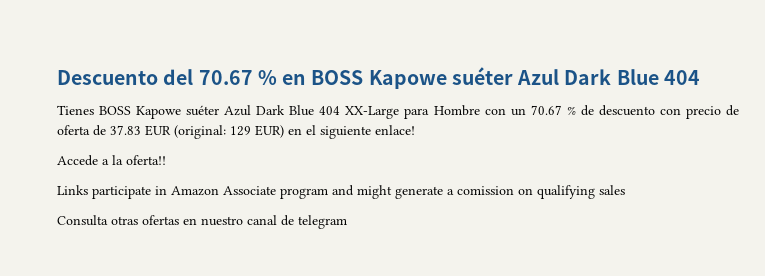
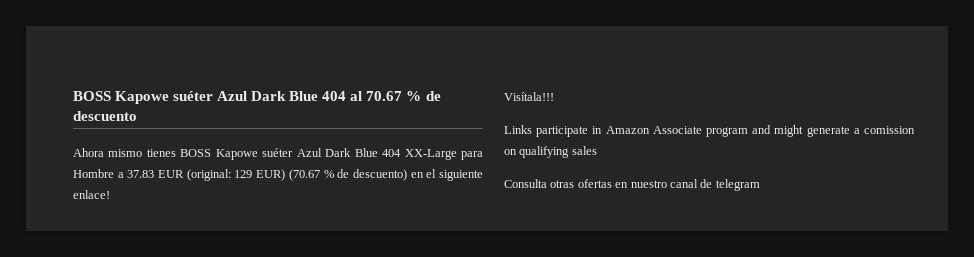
- Descuento del 70.67 % en BOSS Kapowe suéter Azul Dark Blue 404
- Tienes BOSS Kapowe suéter Azul Dark Blue 404 XX-Large para Hombre con un 70.67 % de descuento con precio de oferta de 37.83 EUR (original: 129 EUR) en el siguiente enlace!
+ BOSS Kapowe suéter Azul Dark Blue 404 al 70.67 % de descuento
+ Ahora mismo tienes BOSS Kapowe suéter Azul Dark Blue 404 XX-Large para Hombre a 37.83 EUR (original: 129 EUR) (70.67 % de descuento) en el siguiente enlace!
- Accede a la oferta!!
+ Visítala!!!

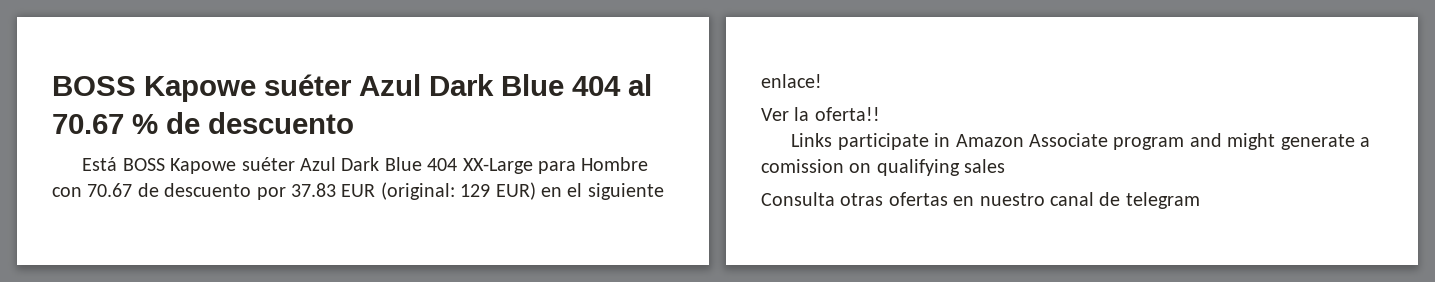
- Ahora mismo tienes BOSS Kapowe suéter Azul Dark Blue 404 XX-Large para Hombre a 37.83 EUR (original: 129 EUR) (70.67 % de descuento) en el siguiente enlace!
+ Está BOSS Kapowe suéter Azul Dark Blue 404 XX-Large para Hombre con 70.67 de descuento por 37.83 EUR (original: 129 EUR) en el siguiente enlace!
- Visítala!!!
+ Ver la oferta!!

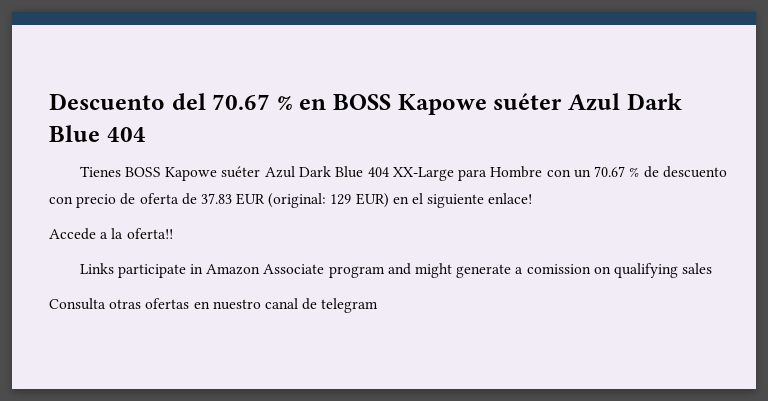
- BOSS Kapowe suéter Azul Dark Blue 404 al 70.67 % de descuento
- Está BOSS Kapowe suéter Azul Dark Blue 404 XX-Large para Hombre con 70.67 de descuento por 37.83 EUR (original: 129 EUR) en el siguiente enlace!
+ Descuento del 70.67 % en BOSS Kapowe suéter Azul Dark Blue 404
+ Tienes BOSS Kapowe suéter Azul Dark Blue 404 XX-Large para Hombre con un 70.67 % de descuento con precio de oferta de 37.83 EUR (original: 129 EUR) en el siguiente enlace!
- Ver la oferta!!
+ Accede a la oferta!!

